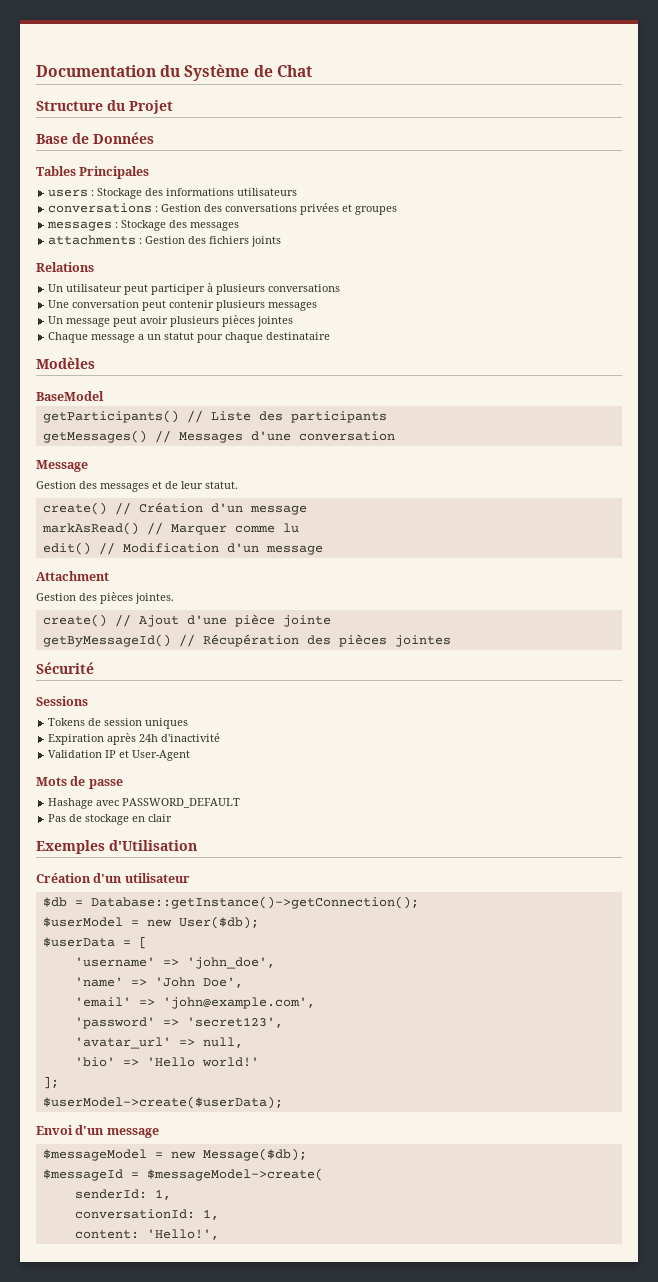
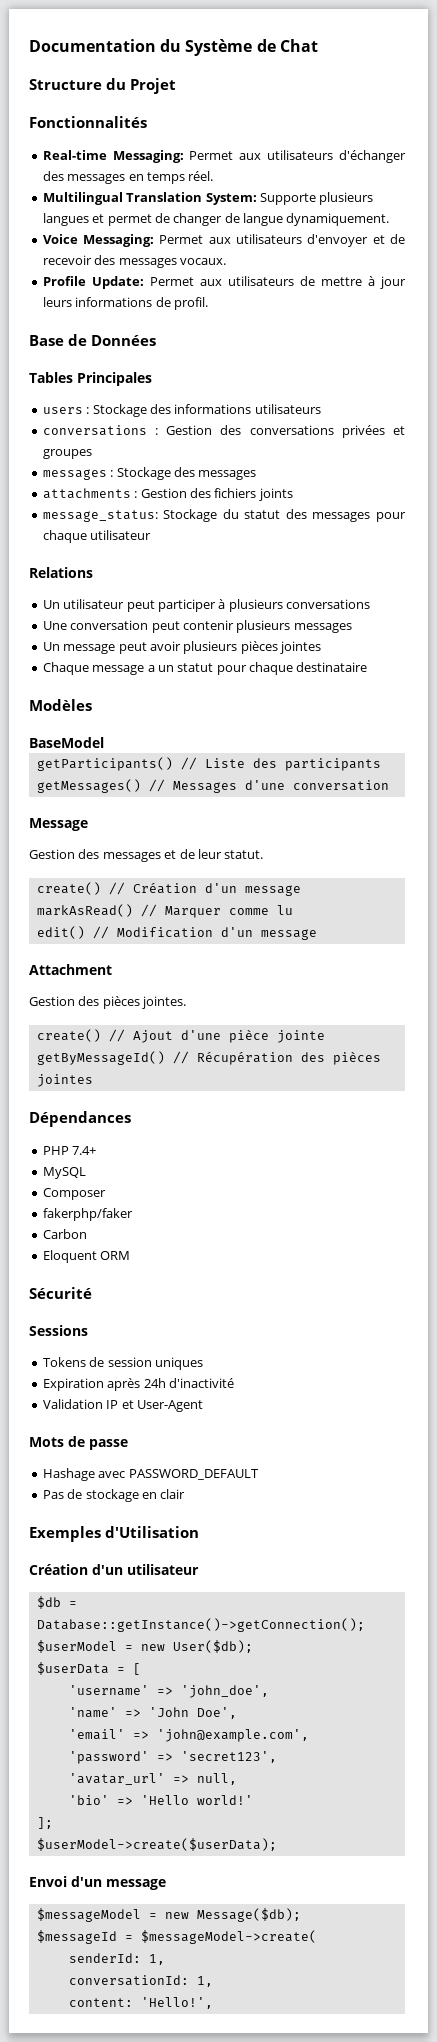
+ Fonctionnalités
+ Real-time Messaging: Permet aux utilisateurs d'échanger des messages en temps réel.
+ Multilingual Translation System: Supporte plusieurs langues et permet de changer de langue dynamiquement.
+ Voice Messaging: Permet aux utilisateurs d'envoyer et de recevoir des messages vocaux.
+ Profile Update: Permet aux utilisateurs de mettre à jour leurs informations de profil.
+ message_status: Stockage du statut des messages pour chaque utilisateur
+ Dépendances
+ PHP 7.4+
+ MySQL
+ Composer
+ fakerphp/faker
+ Carbon
+ Eloquent ORM

